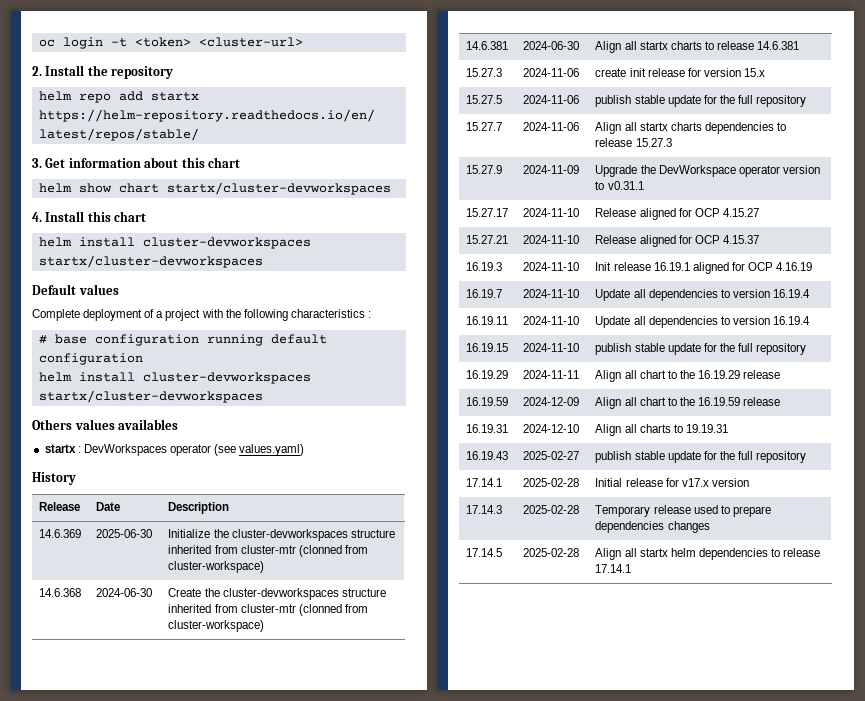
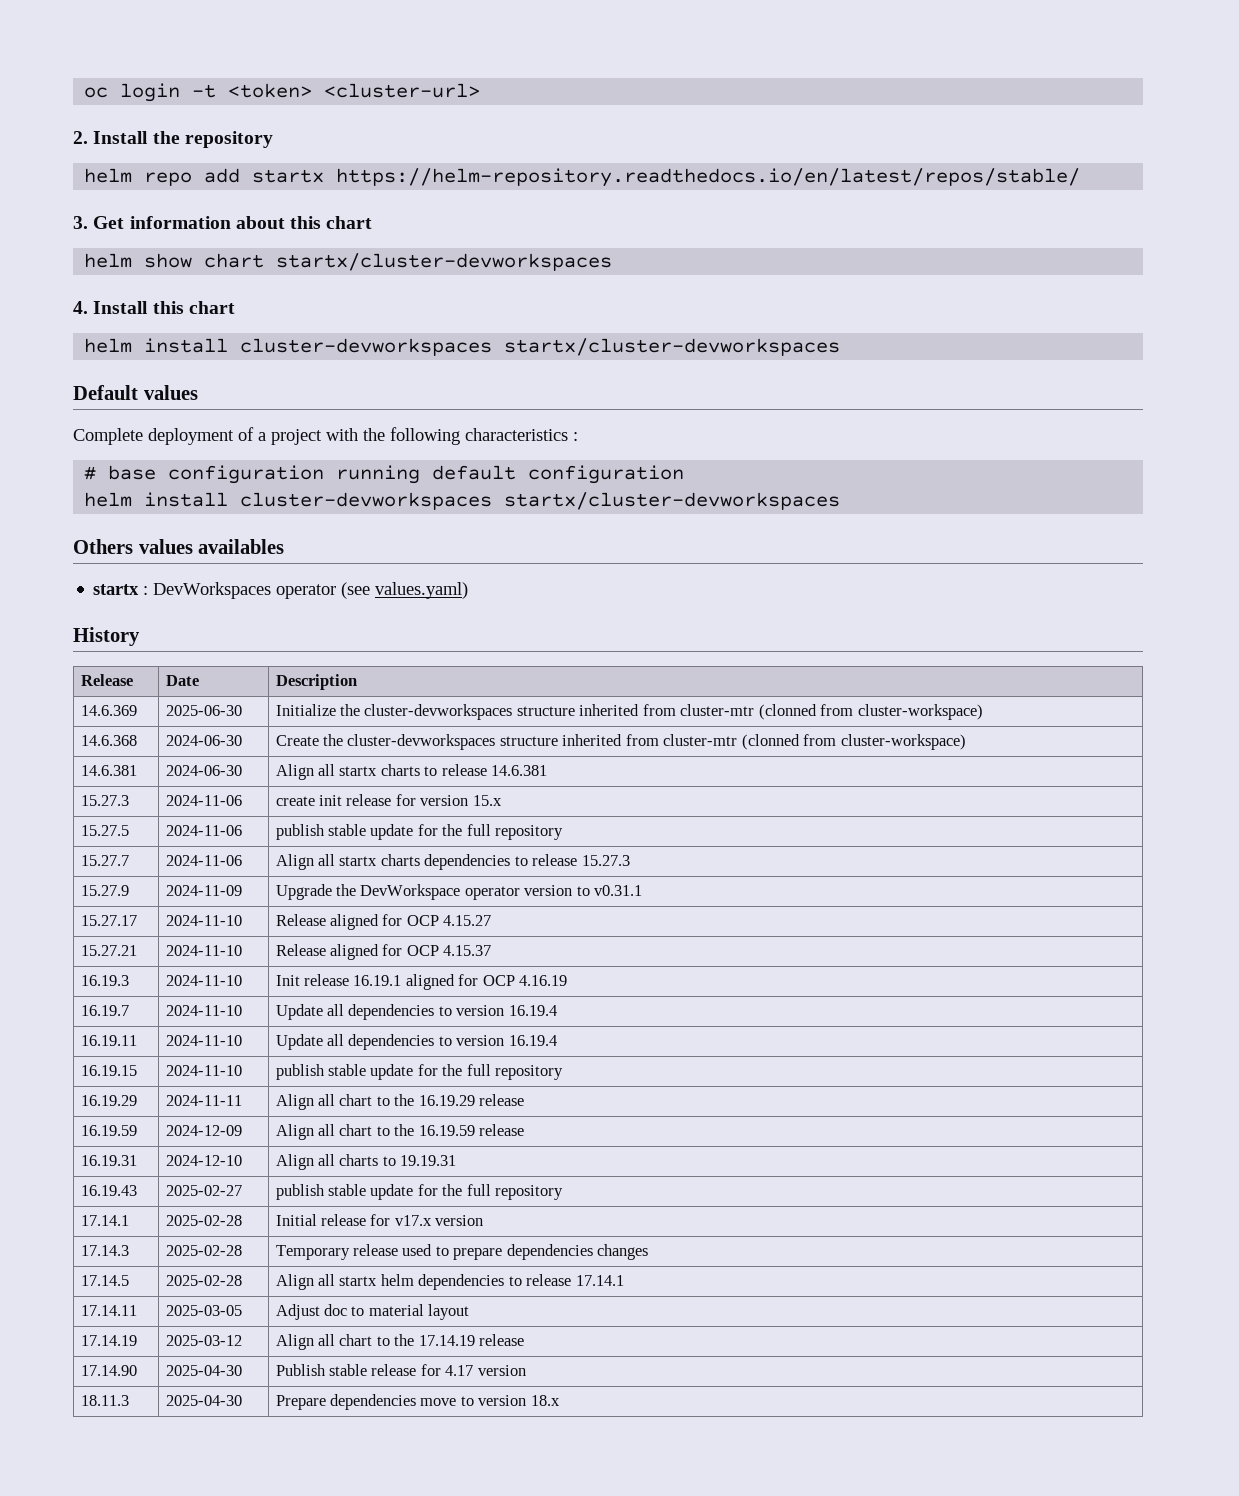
+ 17.14.11 | 2025-03-05 | Adjust doc to material layout
+ 17.14.19 | 2025-03-12 | Align all chart to the 17.14.19 release
+ 17.14.90 | 2025-04-30 | Publish stable release for 4.17 version
+ 18.11.3 | 2025-04-30 | Prepare dependencies move to version 18.x

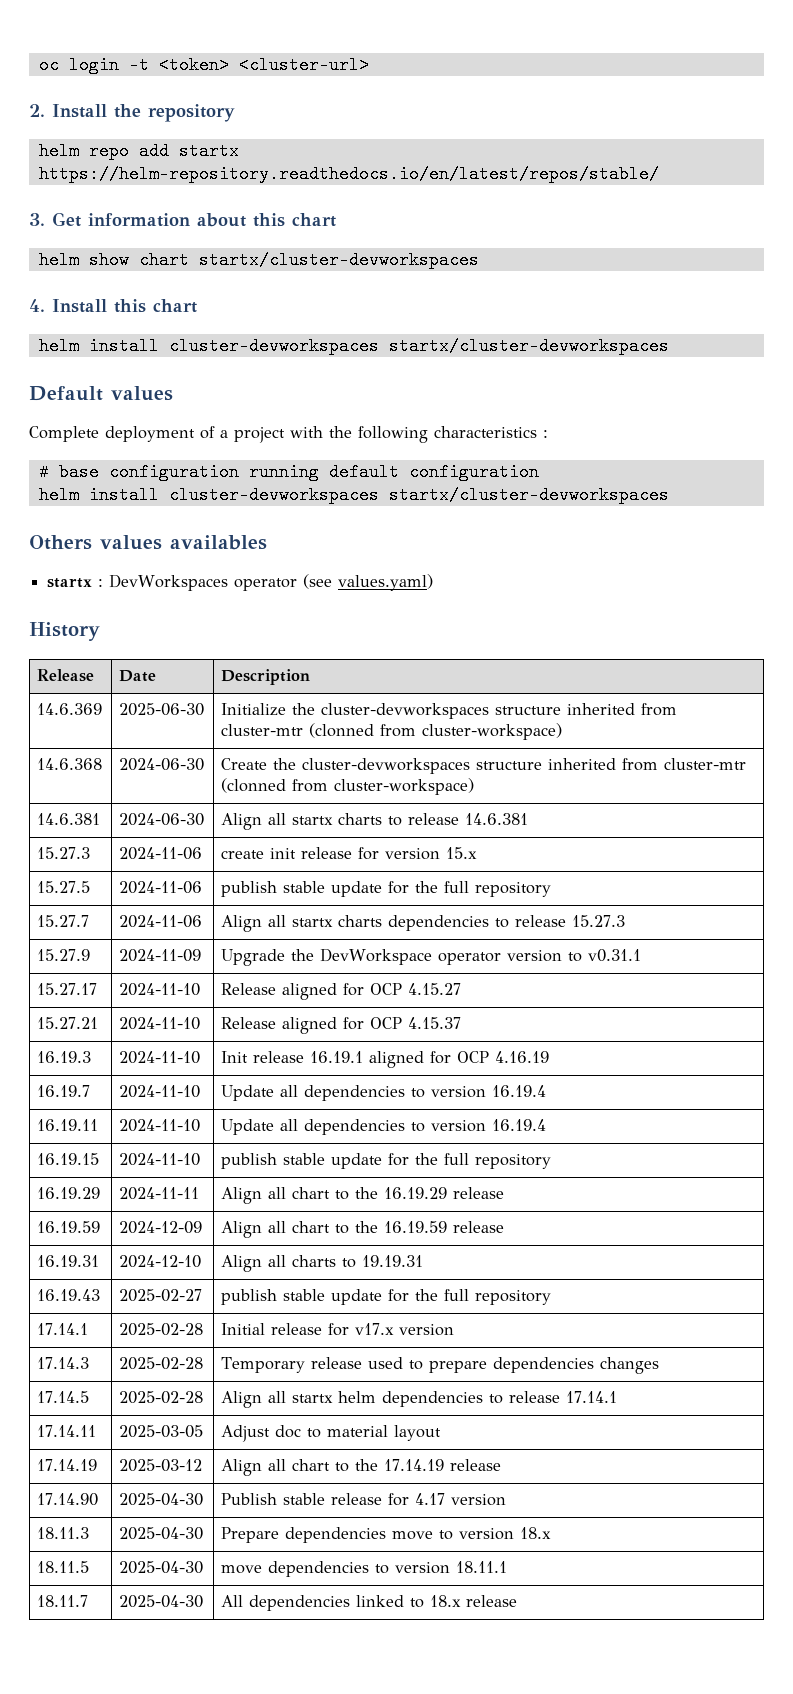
+ 18.11.5 | 2025-04-30 | move dependencies to version 18.11.1
+ 18.11.7 | 2025-04-30 | All dependencies linked to 18.x release

